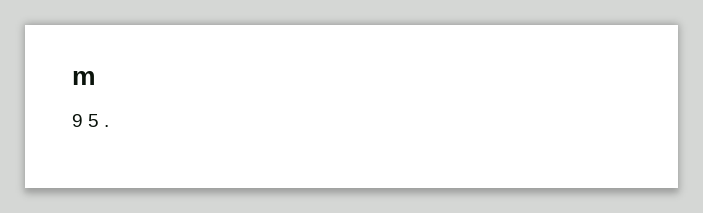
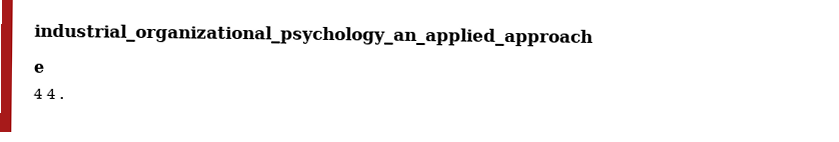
- m
- 9 5 .
+ industrial_organizational_psychology_an_applied_approach
+ e
+ 4 4 .

